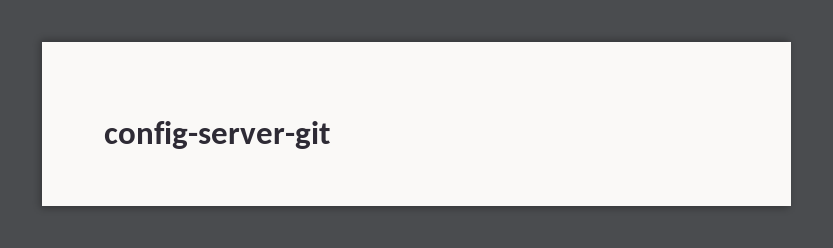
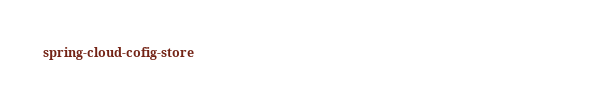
- config-server-git
+ spring-cloud-cofig-store

